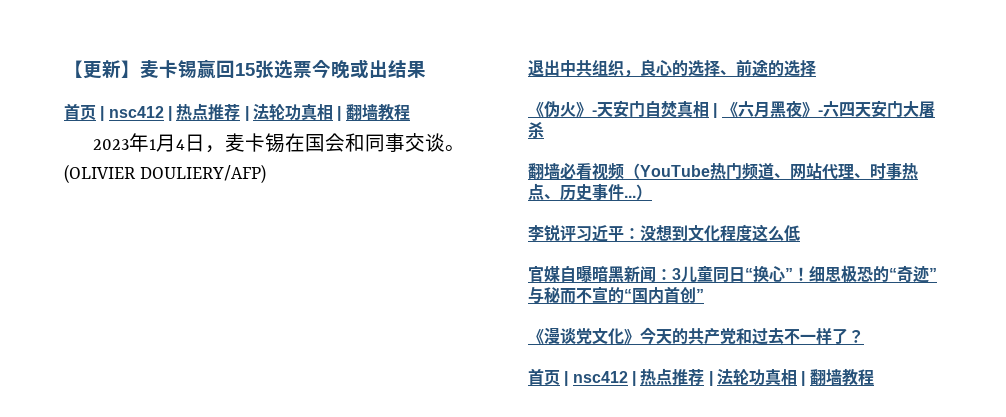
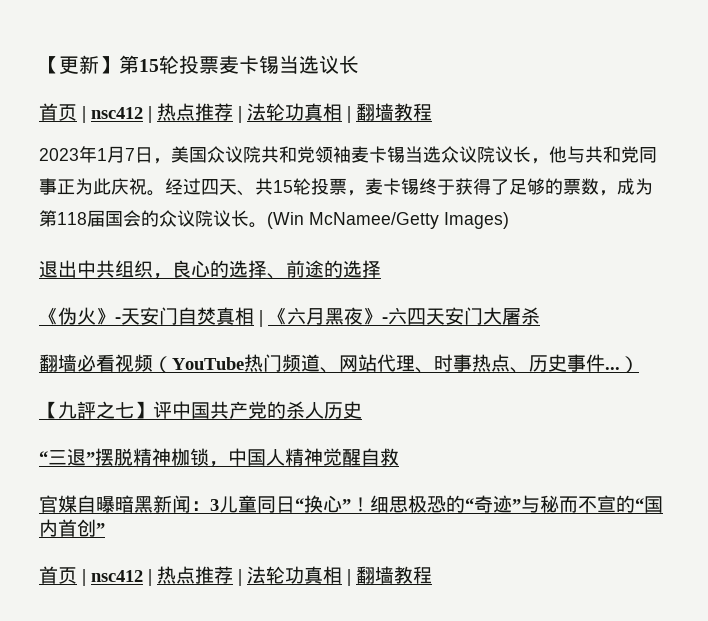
- 【更新】麦卡锡赢回15张选票今晚或出结果
+ 【更新】第15轮投票麦卡锡当选议长
- 2023年1月4日，麦卡锡在国会和同事交谈。(OLIVIER DOULIERY/AFP)
+ 2023年1月7日，美国众议院共和党领袖麦卡锡当选众议院议长，他与共和党同事正为此庆祝。经过四天、共15轮投票，麦卡锡终于获得了足够的票数，成为第118届国会的众议院议长。(Win McNamee/Getty Images)
- 李锐评习近平：没想到文化程度这么低
+ 【九評之七】评中国共产党的杀人历史
+ “三退”摆脱精神枷锁，中国人精神觉醒自救
- 《漫谈党文化》今天的共产党和过去不一样了？

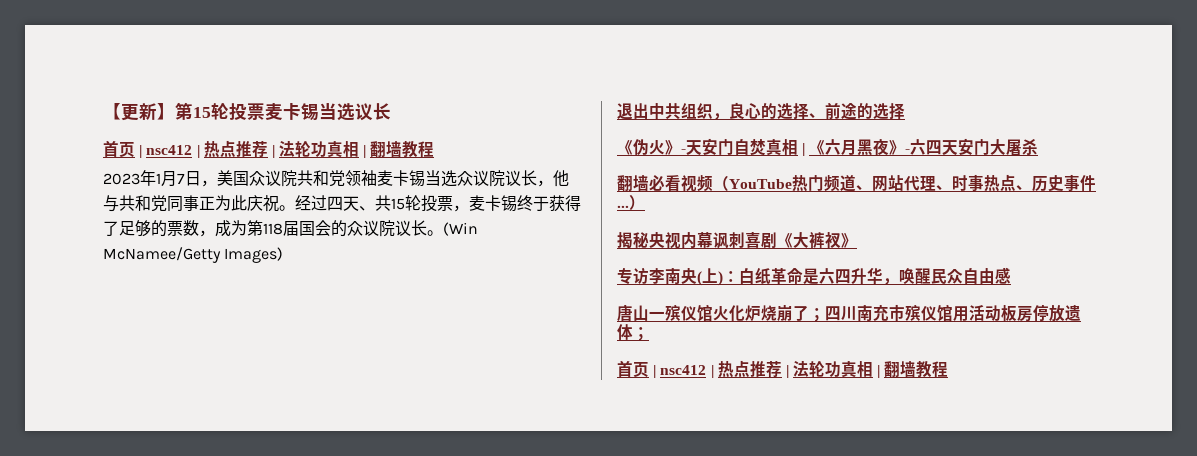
- 【九評之七】评中国共产党的杀人历史
- “三退”摆脱精神枷锁，中国人精神觉醒自救
- 官媒自曝暗黑新闻：3儿童同日“换心”！细思极恐的“奇迹”与秘而不宣的“国内首创”
+ 揭秘央视内幕讽刺喜剧《大裤衩》
+ 专访李南央(上)：白纸革命是六四升华，唤醒民众自由感
+ 唐山一殡仪馆火化炉烧崩了；四川南充市殡仪馆用活动板房停放遗体；

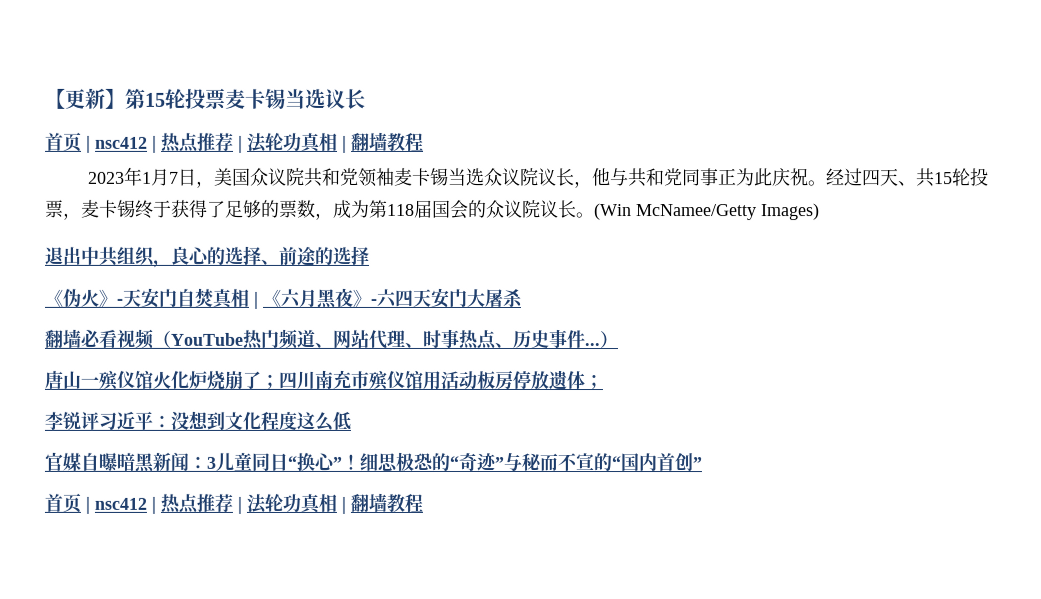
- 揭秘央视内幕讽刺喜剧《大裤衩》
- 专访李南央(上)：白纸革命是六四升华，唤醒民众自由感
+ 李锐评习近平：没想到文化程度这么低
+ 官媒自曝暗黑新闻：3儿童同日“换心”！细思极恐的“奇迹”与秘而不宣的“国内首创”

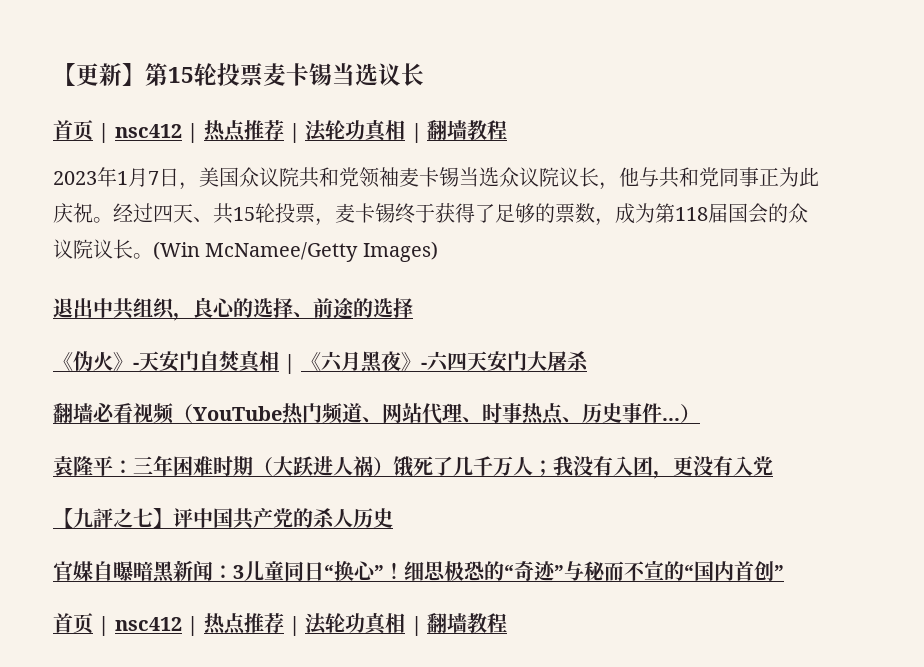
- 唐山一殡仪馆火化炉烧崩了；四川南充市殡仪馆用活动板房停放遗体；
- 李锐评习近平：没想到文化程度这么低
+ 袁隆平：三年困难时期（大跃进人祸）饿死了几千万人；我没有入团，更没有入党
+ 【九評之七】评中国共产党的杀人历史

